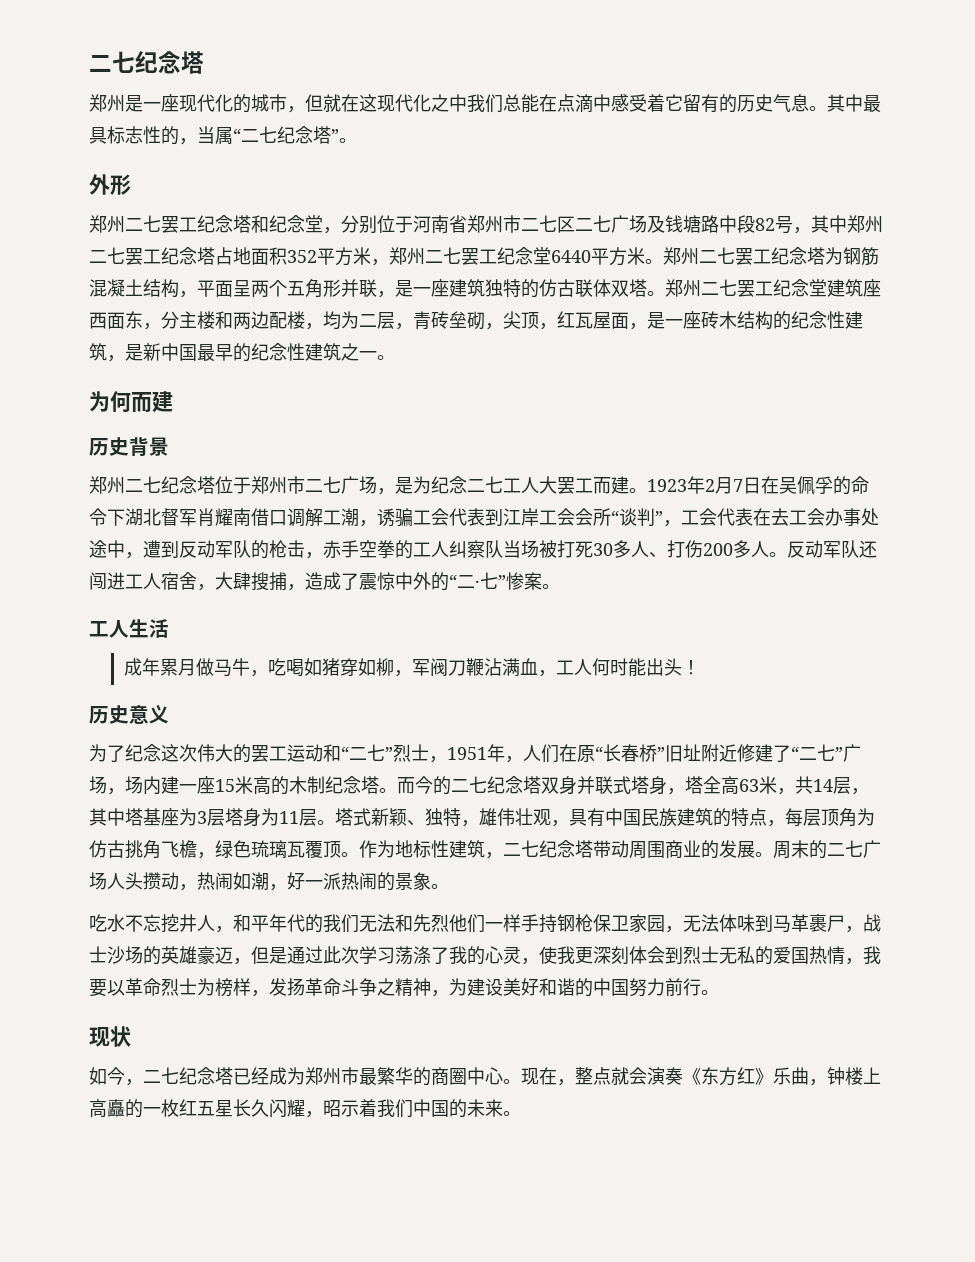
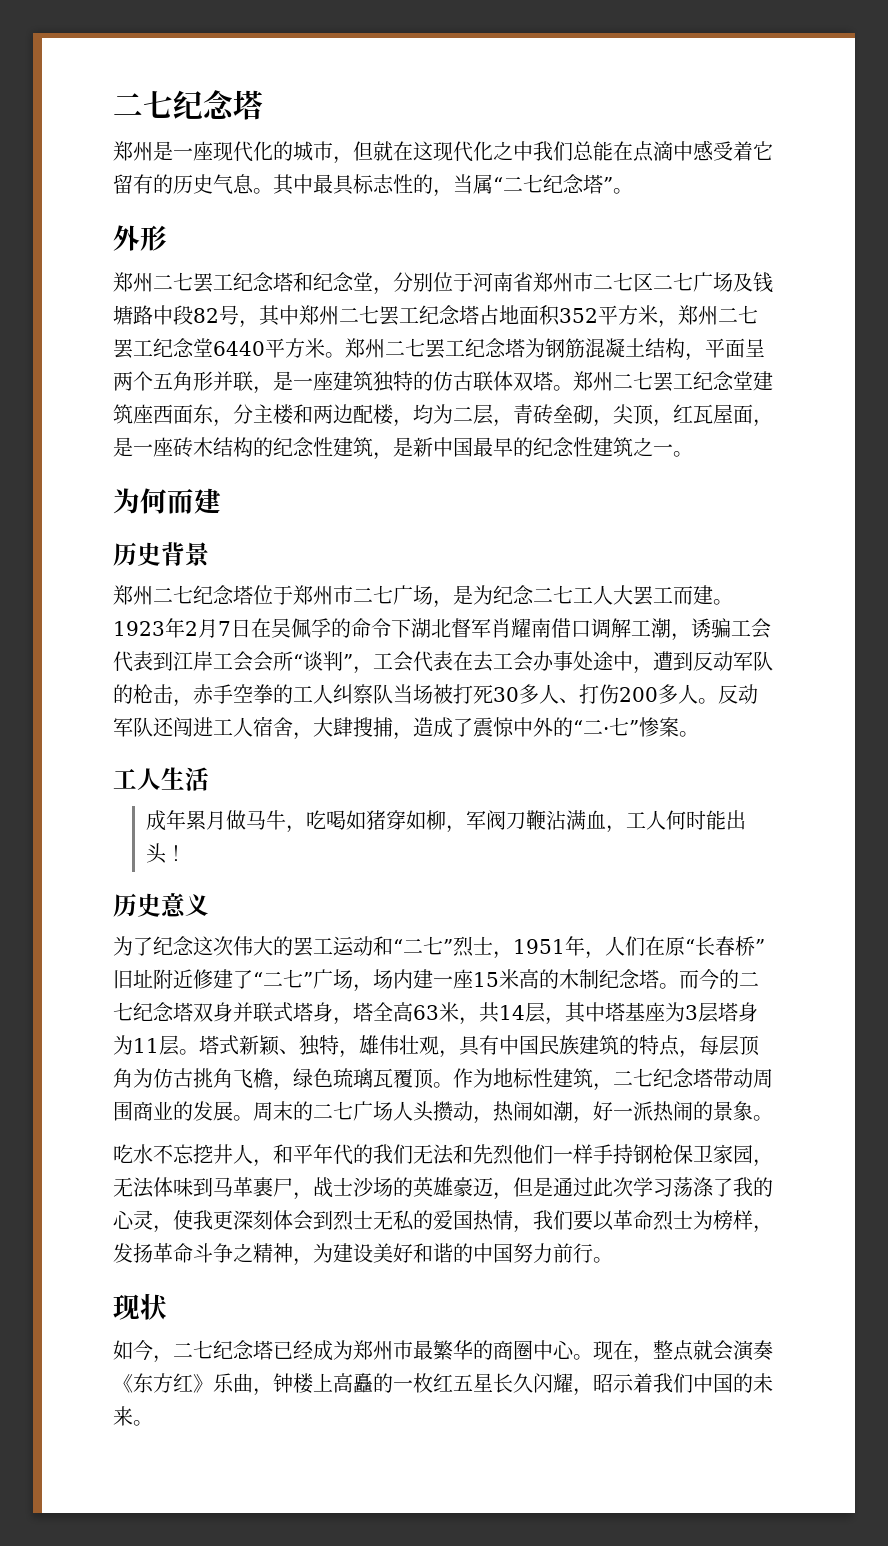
- 吃水不忘挖井人，和平年代的我们无法和先烈他们一样手持钢枪保卫家园，无法体味到马革裹尸，战士沙场的英雄豪迈，但是通过此次学习荡涤了我的心灵，使我更深刻体会到烈士无私的爱国热情，我要以革命烈士为榜样，发扬革命斗争之精神，为建设美好和谐的中国努力前行。
+ 吃水不忘挖井人，和平年代的我们无法和先烈他们一样手持钢枪保卫家园，无法体味到马革裹尸，战士沙场的英雄豪迈，但是通过此次学习荡涤了我的心灵，使我更深刻体会到烈士无私的爱国热情，我们要以革命烈士为榜样，发扬革命斗争之精神，为建设美好和谐的中国努力前行。

